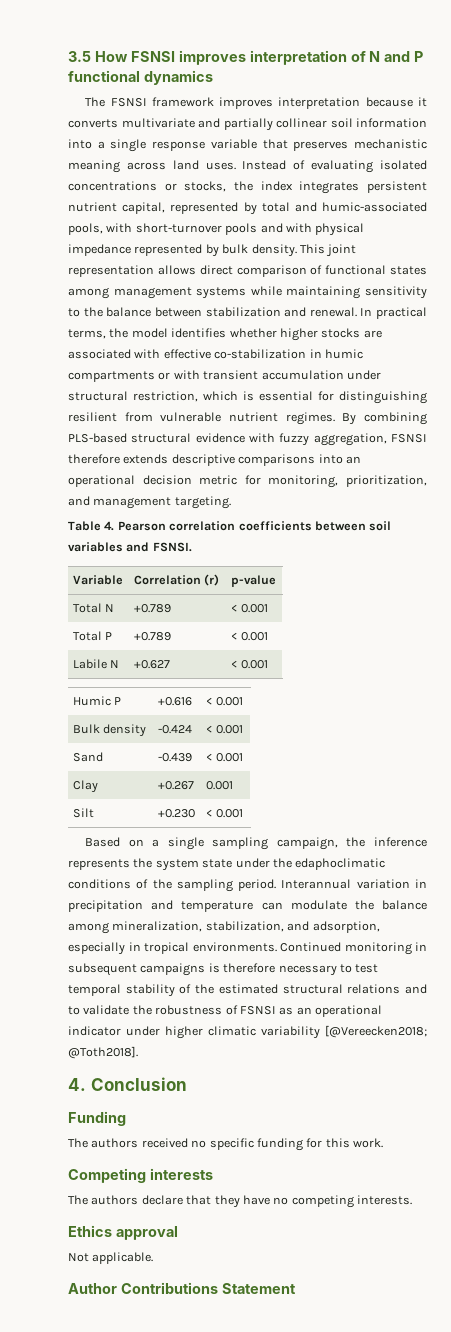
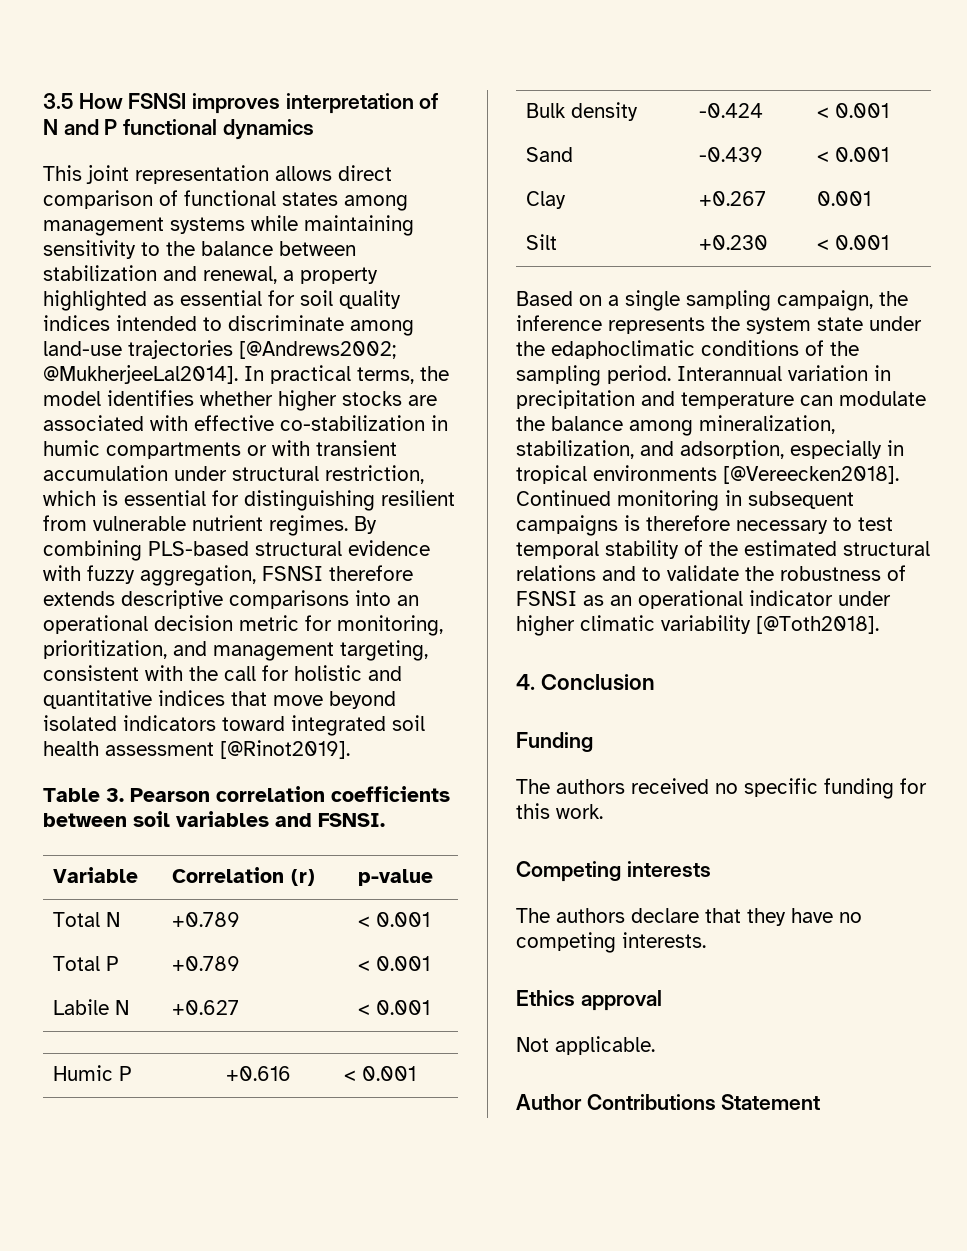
- The FSNSI framework improves interpretation because it converts multivariate and partially collinear soil information into a single response variable that preserves mechanistic meaning across land uses. Instead of evaluating isolated concentrations or stocks, the index integrates persistent nutrient capital, represented by total and humic-associated pools, with short-turnover pools and with physical impedance represented by bulk density. This joint representation allows direct comparison of functional states among management systems while maintaining sensitivity to the balance between stabilization and renewal.
+ This joint representation allows direct comparison of functional states among management systems while maintaining sensitivity to the balance between stabilization and renewal, a property highlighted as essential for soil quality indices intended to discriminate among land-use trajectories [@Andrews2002; @MukherjeeLal2014].
- By combining PLS-based structural evidence with fuzzy aggregation, FSNSI therefore extends descriptive comparisons into an operational decision metric for monitoring, prioritization, and management targeting.
+ By combining PLS-based structural evidence with fuzzy aggregation, FSNSI therefore extends descriptive comparisons into an operational decision metric for monitoring, prioritization, and management targeting, consistent with the call for holistic and quantitative indices that move beyond isolated indicators toward integrated soil health assessment [@Rinot2019].
- Table 4. Pearson correlation coefficients between soil variables and FSNSI.
+ Table 3. Pearson correlation coefficients between soil variables and FSNSI.
- Interannual variation in precipitation and temperature can modulate the balance among mineralization, stabilization, and adsorption, especially in tropical environments.
+ Interannual variation in precipitation and temperature can modulate the balance among mineralization, stabilization, and adsorption, especially in tropical environments [@Vereecken2018].
- Continued monitoring in subsequent campaigns is therefore necessary to test temporal stability of the estimated structural relations and to validate the robustness of FSNSI as an operational indicator under higher climatic variability [@Vereecken2018; @Toth2018].
+ Continued monitoring in subsequent campaigns is therefore necessary to test temporal stability of the estimated structural relations and to validate the robustness of FSNSI as an operational indicator under higher climatic variability [@Toth2018].

